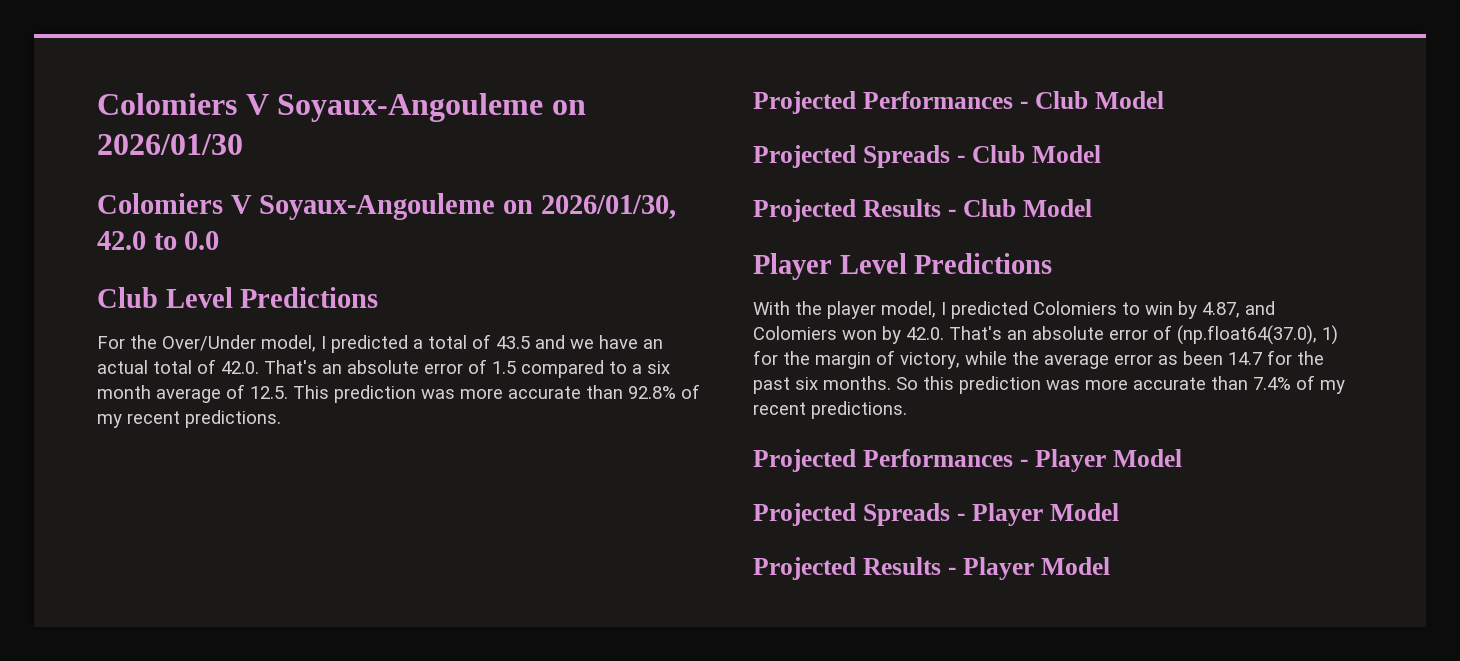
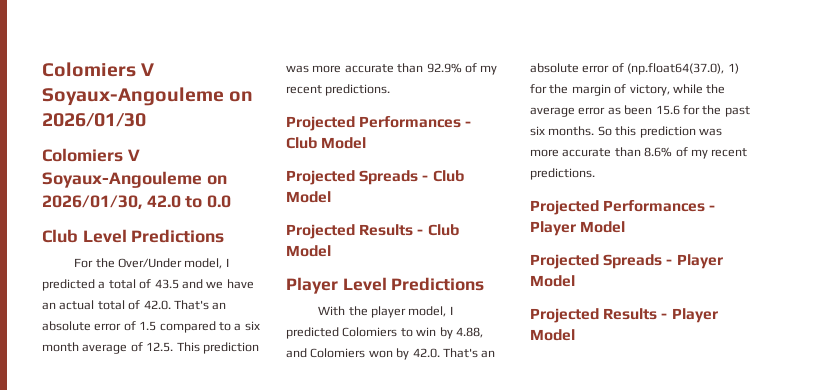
- For the Over/Under model, I predicted a total of 43.5 and we have an actual total of 42.0. That's an absolute error of 1.5 compared to a six month average of 12.5. This prediction was more accurate than 92.8% of my recent predictions.
+ For the Over/Under model, I predicted a total of 43.5 and we have an actual total of 42.0. That's an absolute error of 1.5 compared to a six month average of 12.5. This prediction was more accurate than 92.9% of my recent predictions.
- With the player model, I predicted Colomiers to win by 4.87, and Colomiers won by 42.0. That's an absolute error of (np.float64(37.0), 1) for the margin of victory, while the average error as been 14.7 for the past six months.
+ With the player model, I predicted Colomiers to win by 4.88, and Colomiers won by 42.0. That's an absolute error of (np.float64(37.0), 1) for the margin of victory, while the average error as been 15.6 for the past six months.
- So this prediction was more accurate than 7.4% of my recent predictions.
+ So this prediction was more accurate than 8.6% of my recent predictions.

